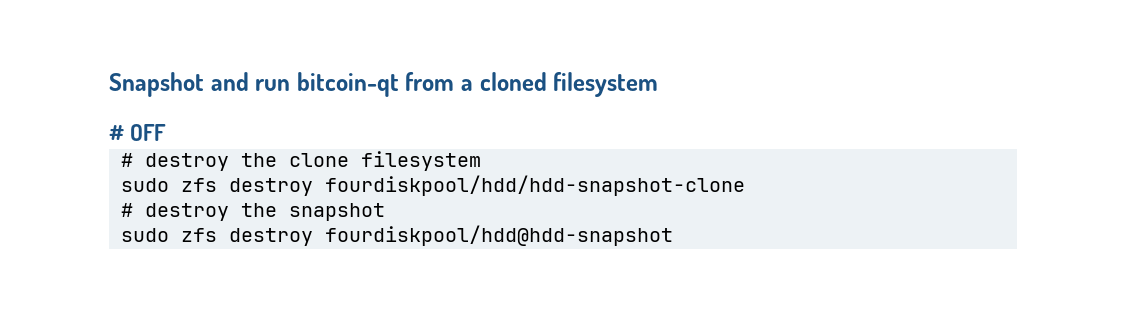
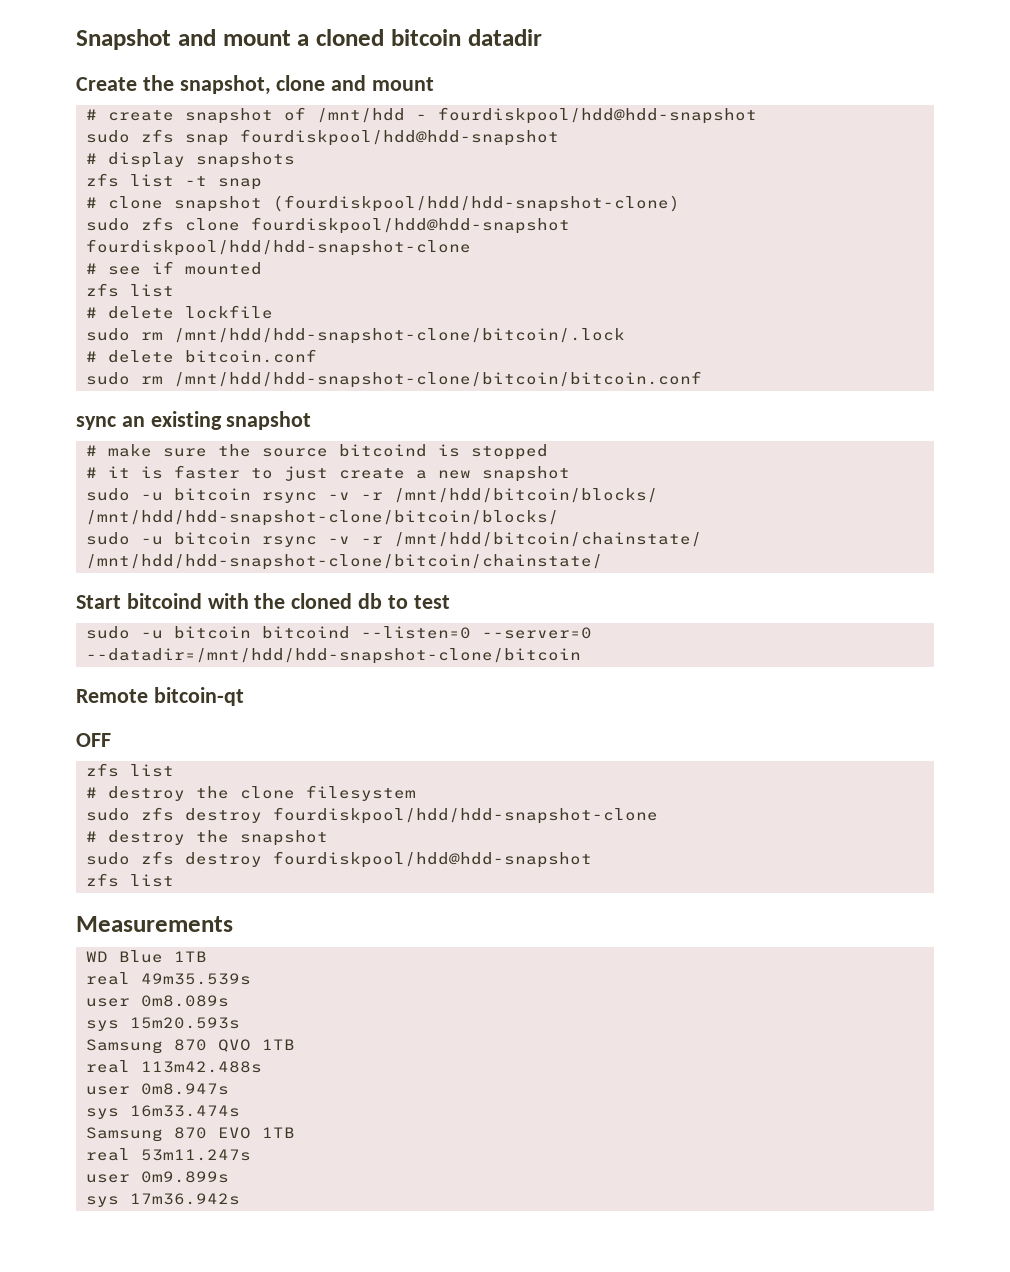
- Snapshot and run bitcoin-qt from a cloned filesystem
- # OFF
+ Snapshot and mount a cloned bitcoin datadir
+ Create the snapshot, clone and mount
+ # create snapshot of /mnt/hdd - fourdiskpool/hdd@hdd-snapshot
+ sudo zfs snap fourdiskpool/hdd@hdd-snapshot
+ # display snapshots
+ zfs list -t snap
+ # clone snapshot (fourdiskpool/hdd/hdd-snapshot-clone)
+ sudo zfs clone fourdiskpool/hdd@hdd-snapshot fourdiskpool/hdd/hdd-snapshot-clone
+ # see if mounted
+ zfs list
+ # delete lockfile
+ sudo rm /mnt/hdd/hdd-snapshot-clone/bitcoin/.lock
+ # delete bitcoin.conf
+ sudo rm /mnt/hdd/hdd-snapshot-clone/bitcoin/bitcoin.conf
+ sync an existing snapshot
+ # make sure the source bitcoind is stopped
+ # it is faster to just create a new snapshot
+ sudo -u bitcoin rsync -v -r /mnt/hdd/bitcoin/blocks/ /mnt/hdd/hdd-snapshot-clone/bitcoin/blocks/
+ sudo -u bitcoin rsync -v -r /mnt/hdd/bitcoin/chainstate/ /mnt/hdd/hdd-snapshot-clone/bitcoin/chainstate/
+ Start bitcoind with the cloned db to test
+ sudo -u bitcoin bitcoind --listen=0 --server=0 --datadir=/mnt/hdd/hdd-snapshot-clone/bitcoin
+ Remote bitcoin-qt
+ OFF
+ zfs list
  sudo zfs destroy fourdiskpool/hdd@hdd-snapshot
+ zfs list
+ Measurements
+ WD Blue 1TB
+ real 49m35.539s
+ user 0m8.089s
+ sys 15m20.593s
+ Samsung 870 QVO 1TB
+ real 113m42.488s
+ user 0m8.947s
+ sys 16m33.474s
+ Samsung 870 EVO 1TB
+ real 53m11.247s
+ user 0m9.899s
+ sys 17m36.942s

